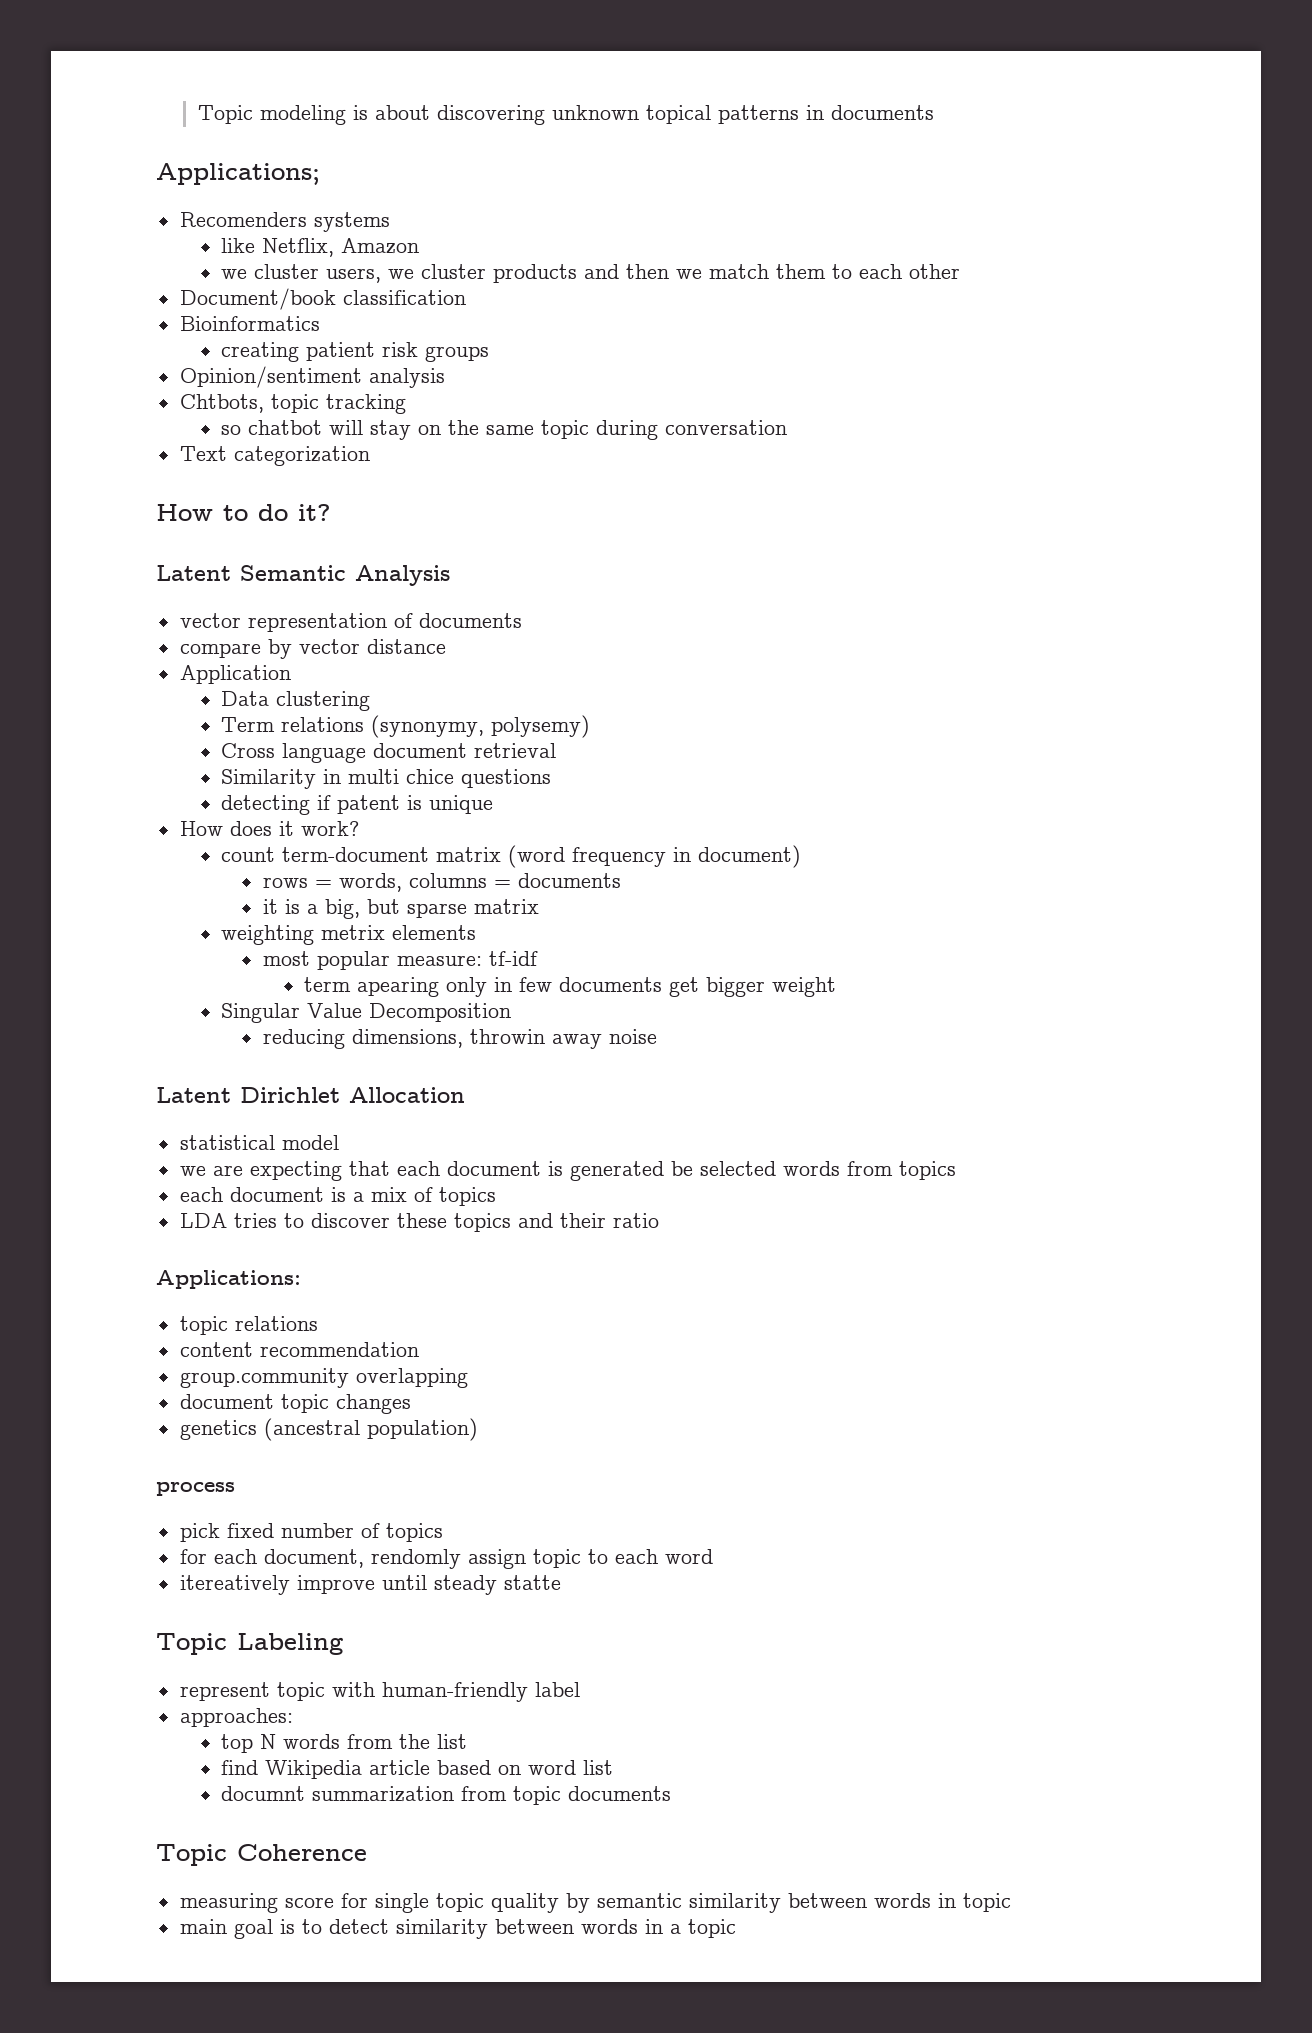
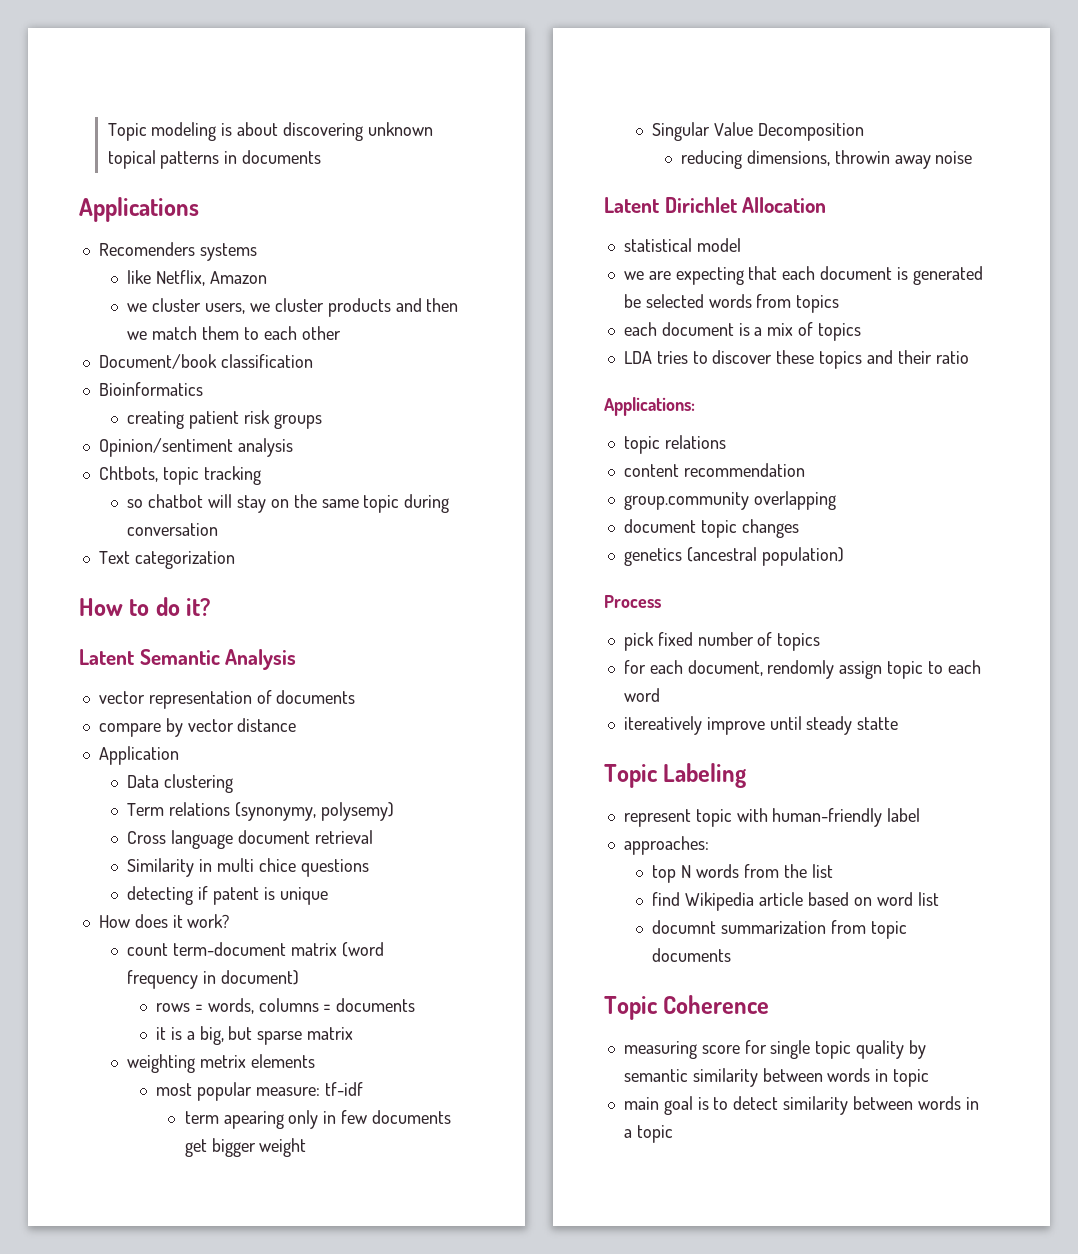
- Applications;
+ Applications
- process
+ Process

